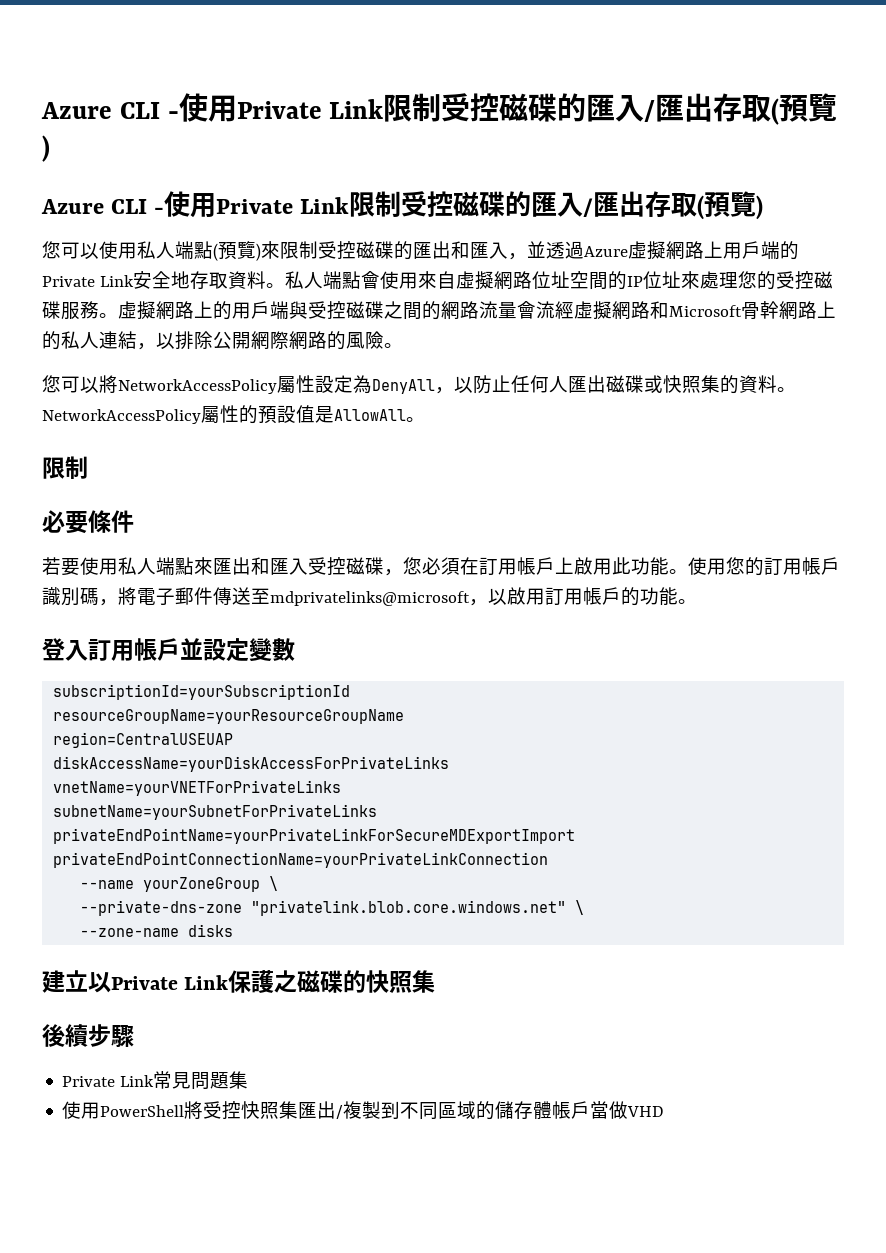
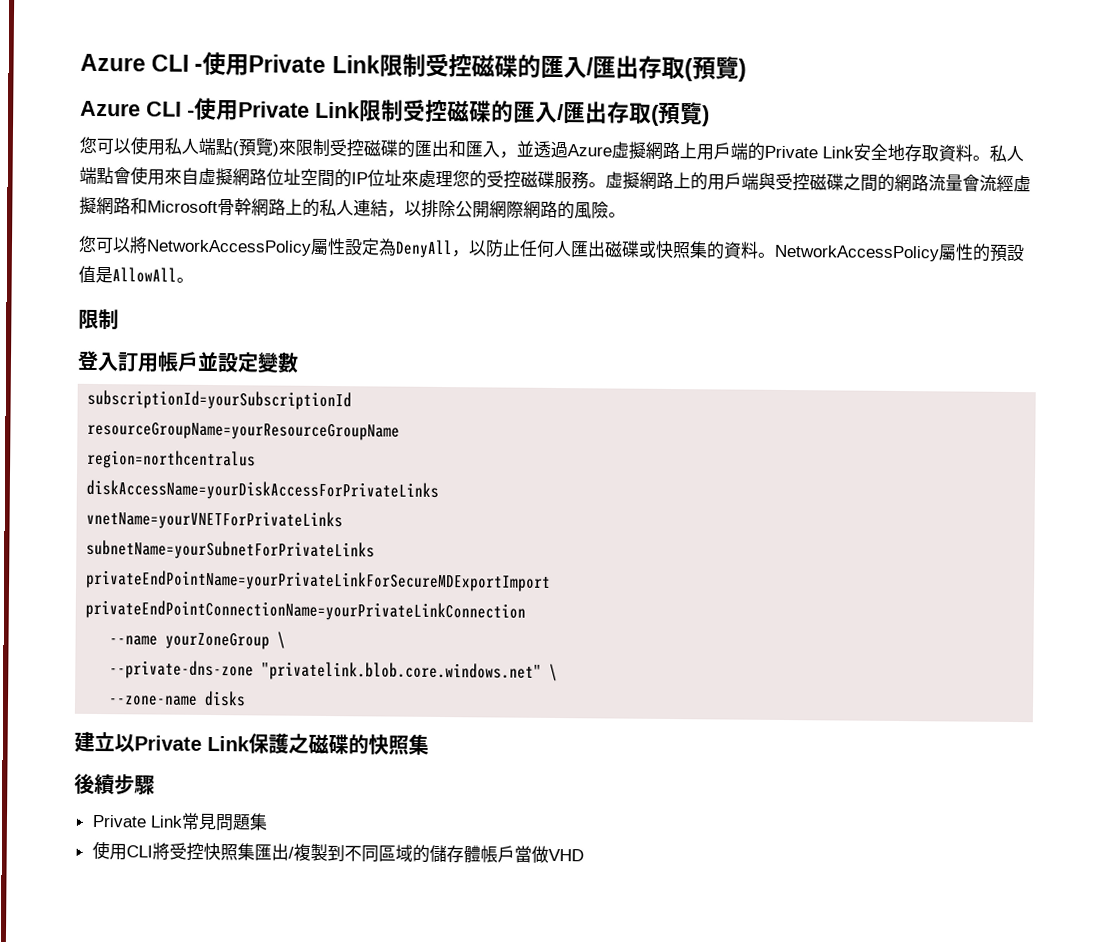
- 必要條件
- 若要使用私人端點來匯出和匯入受控磁碟，您必須在訂用帳戶上啟用此功能。使用您的訂用帳戶識別碼，將電子郵件傳送至mdprivatelinks@microsoft，以啟用訂用帳戶的功能。
- region=CentralUSEUAP
+ region=northcentralus
- 使用PowerShell將受控快照集匯出/複製到不同區域的儲存體帳戶當做VHD
+ 使用CLI將受控快照集匯出/複製到不同區域的儲存體帳戶當做VHD

